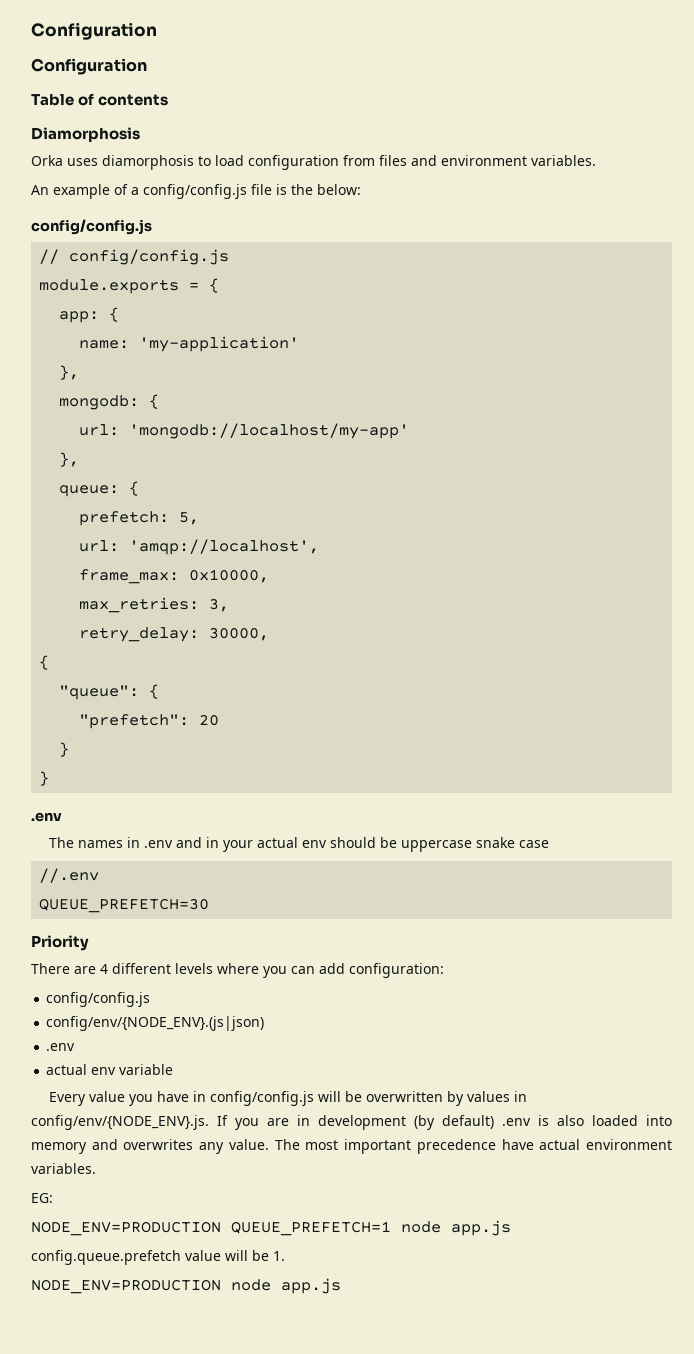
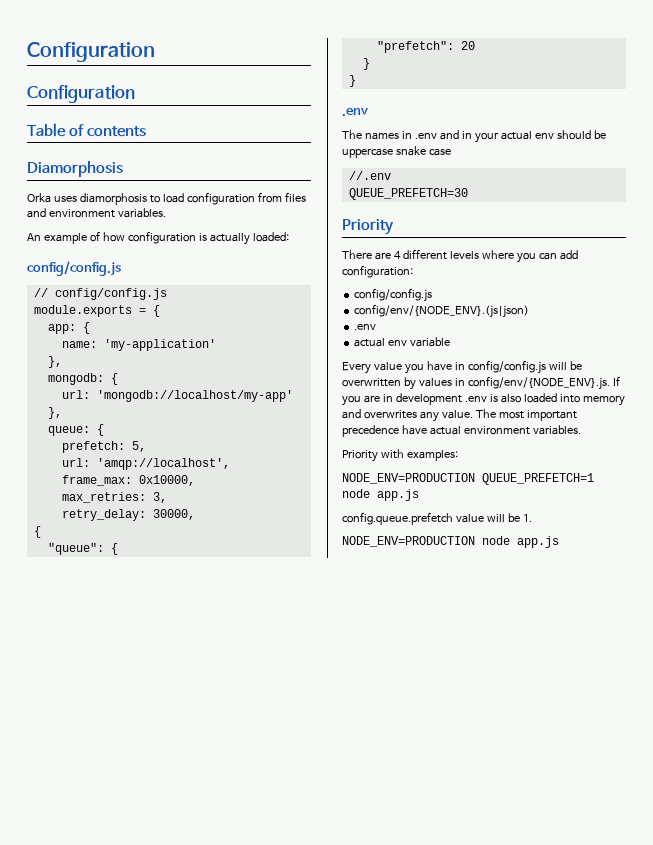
- An example of a config/config.js file is the below:
+ An example of how configuration is actually loaded:
- Every value you have in config/config.js will be overwritten by values in config/env/{NODE_ENV}.js. If you are in development (by default) .env is also loaded into memory and overwrites any value.
+ Every value you have in config/config.js will be overwritten by values in config/env/{NODE_ENV}.js. If you are in development .env is also loaded into memory and overwrites any value.
- EG:
+ Priority with examples:

